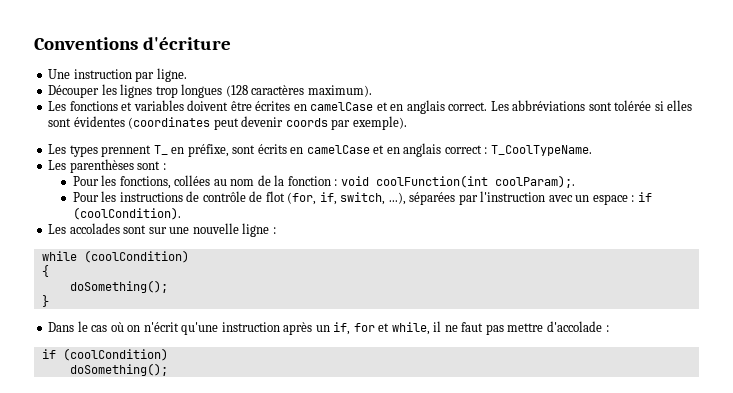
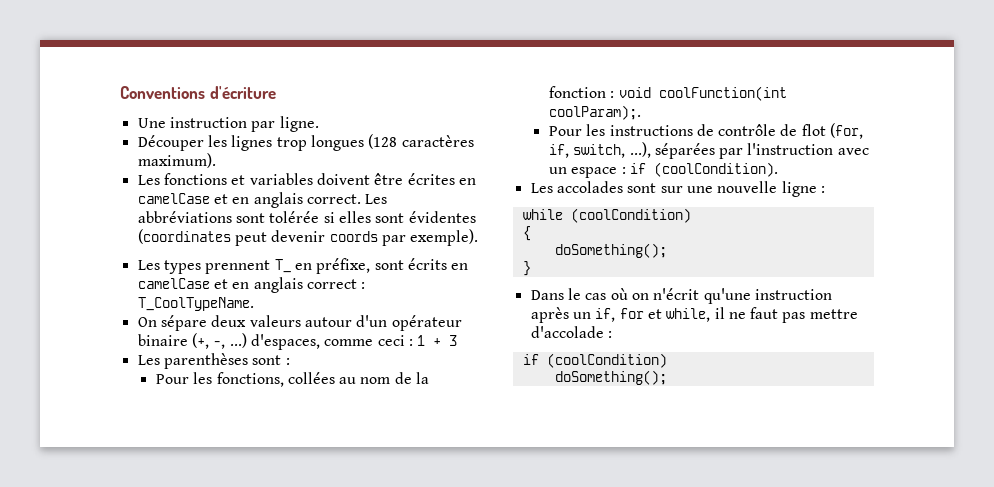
+ On sépare deux valeurs autour d'un opérateur binaire (+, -, ...) d'espaces, comme ceci : 1 + 3

